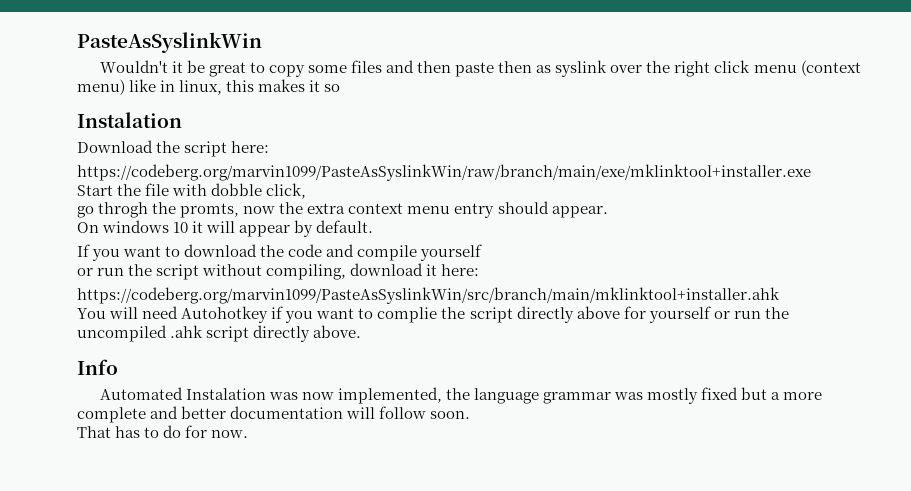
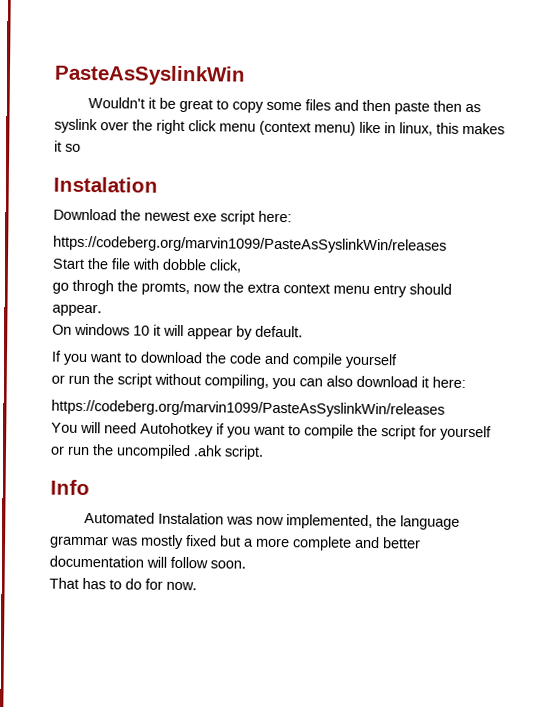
- Download the script here:
- https://codeberg.org/marvin1099/PasteAsSyslinkWin/raw/branch/main/exe/mklinktool+installer.exe
+ Download the newest exe script here:
+ https://codeberg.org/marvin1099/PasteAsSyslinkWin/releases
- or run the script without compiling, download it here:
- https://codeberg.org/marvin1099/PasteAsSyslinkWin/src/branch/main/mklinktool+installer.ahk
+ or run the script without compiling, you can also download it here:
+ https://codeberg.org/marvin1099/PasteAsSyslinkWin/releases
- You will need Autohotkey if you want to complie the script directly above for yourself or run the uncompiled .ahk script directly above.
+ You will need Autohotkey if you want to compile the script for yourself or run the uncompiled .ahk script.

